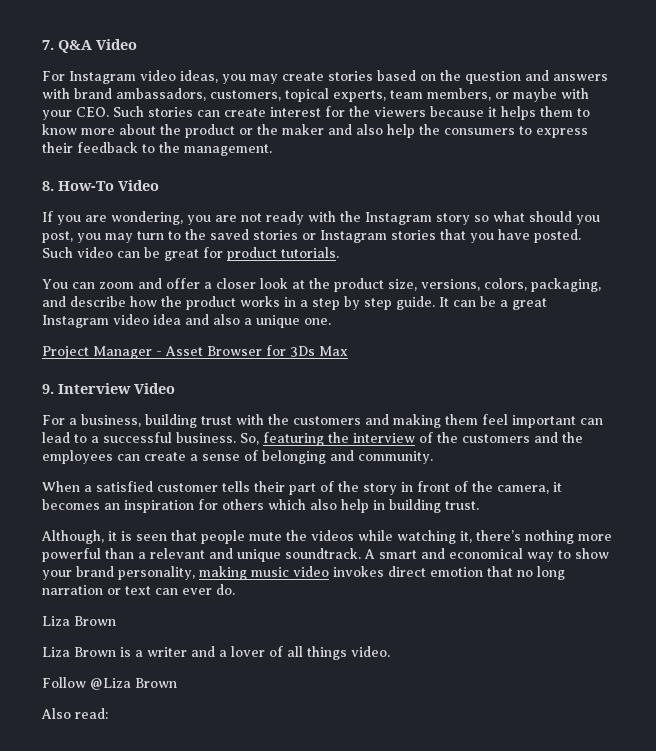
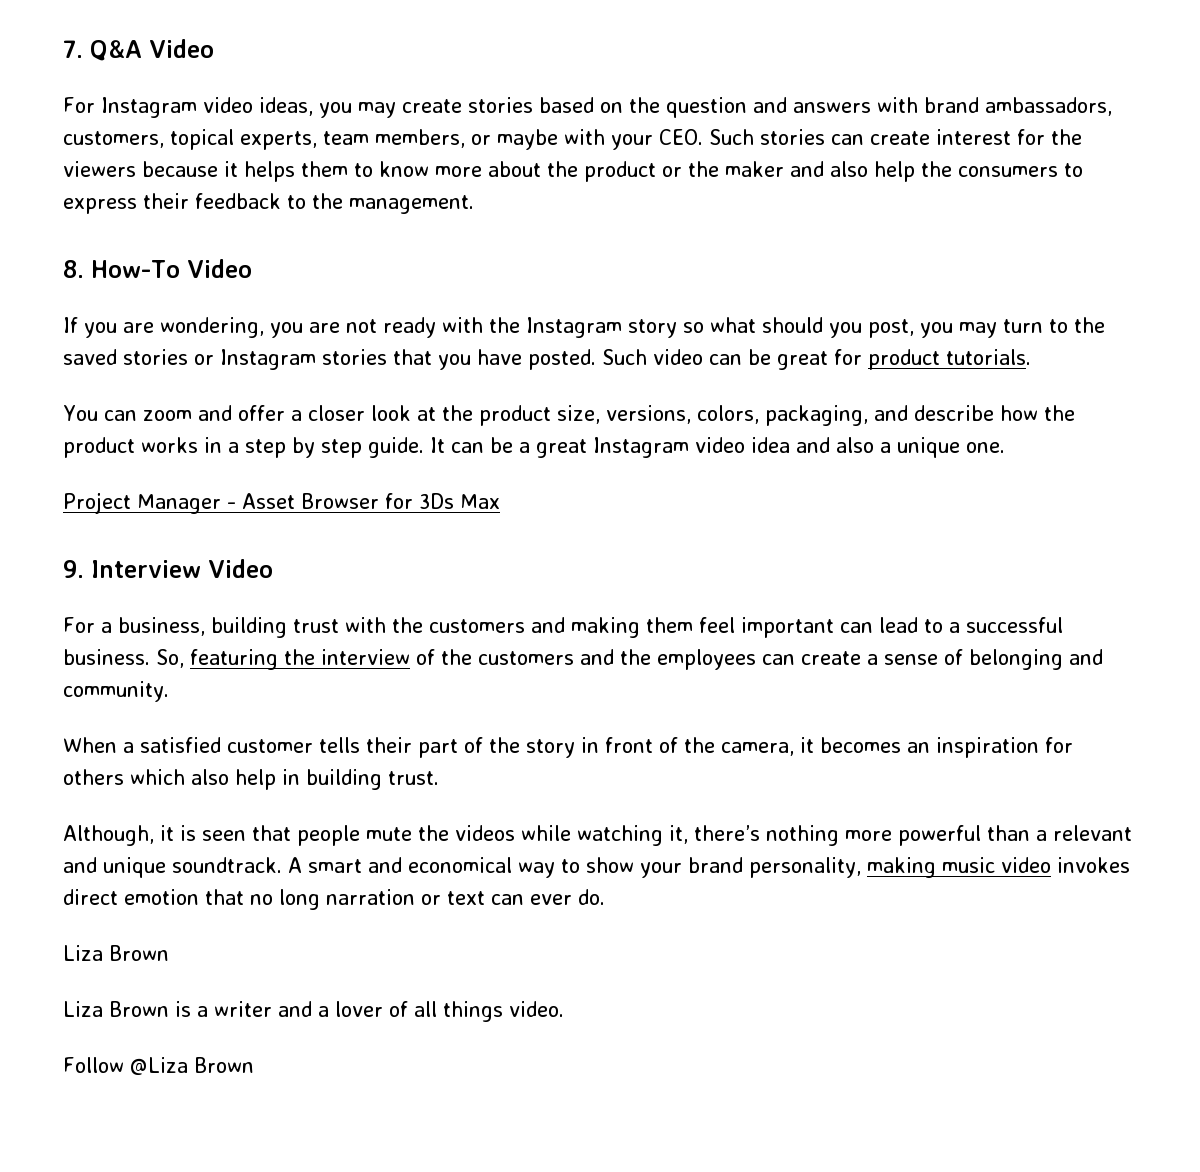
- Also read:

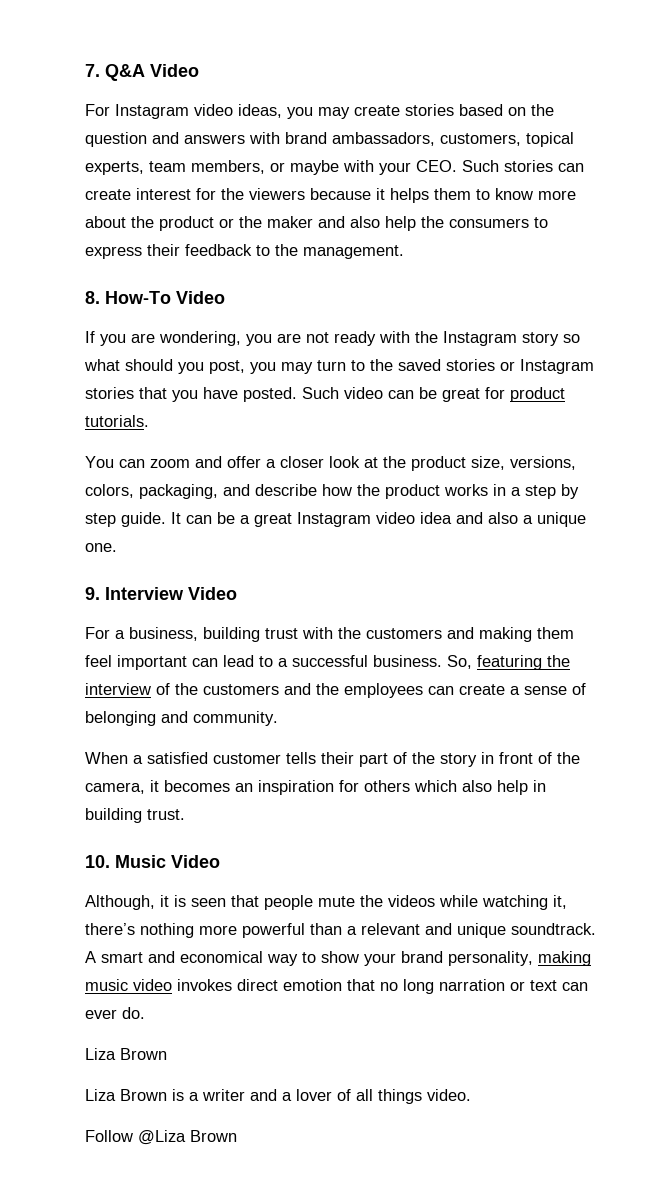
- Project Manager - Asset Browser for 3Ds Max
+ 10. Music Video

